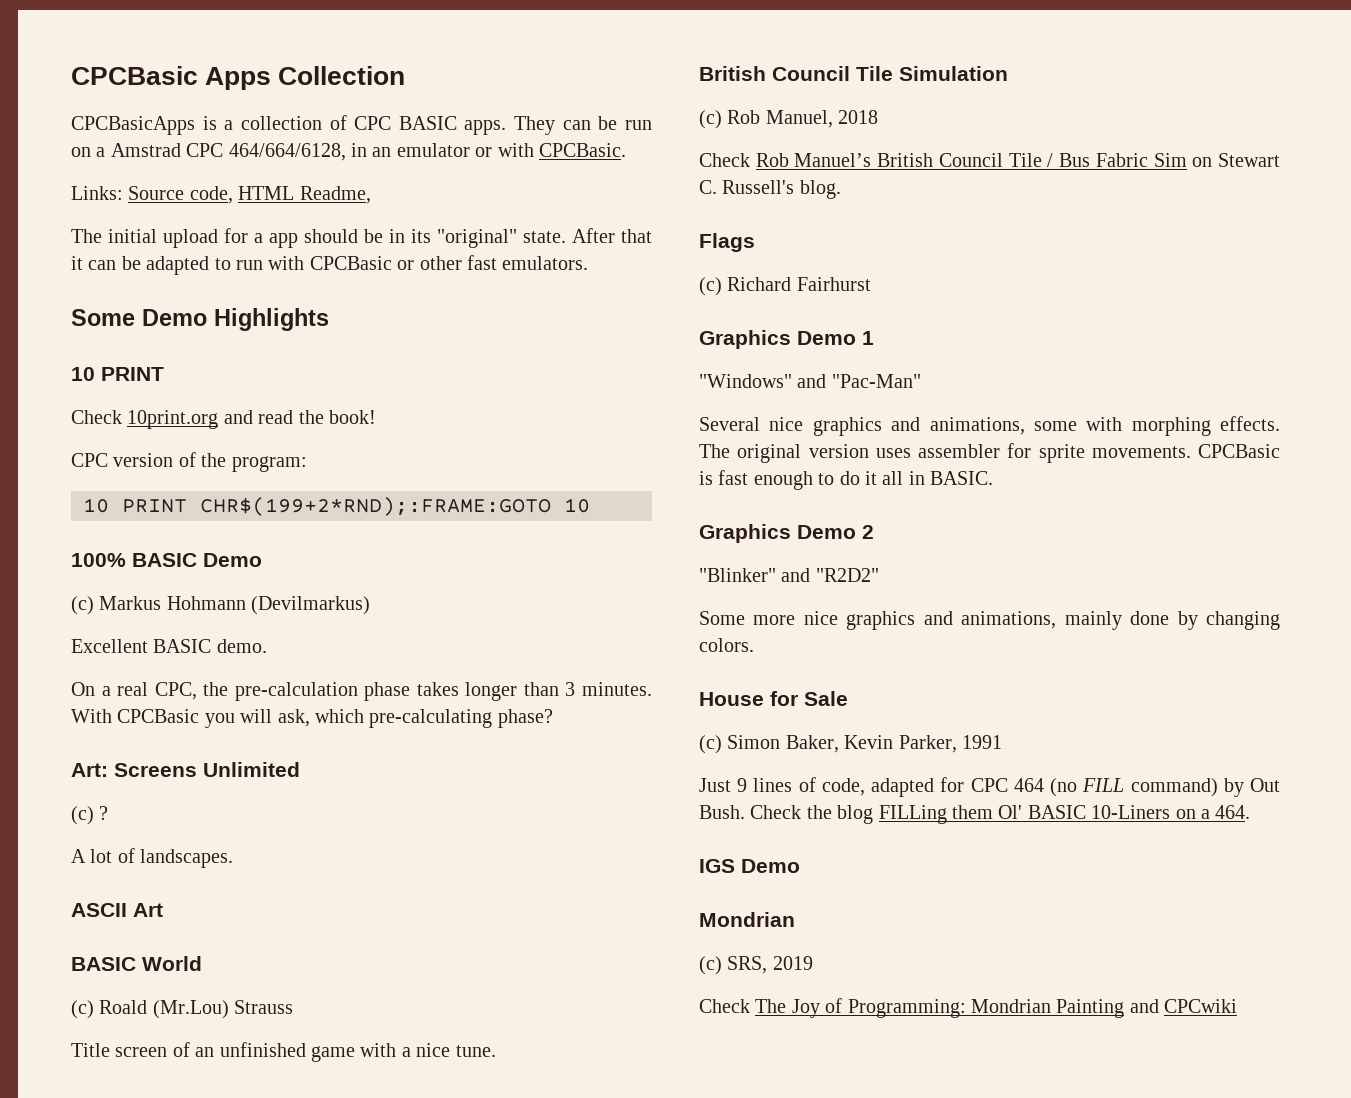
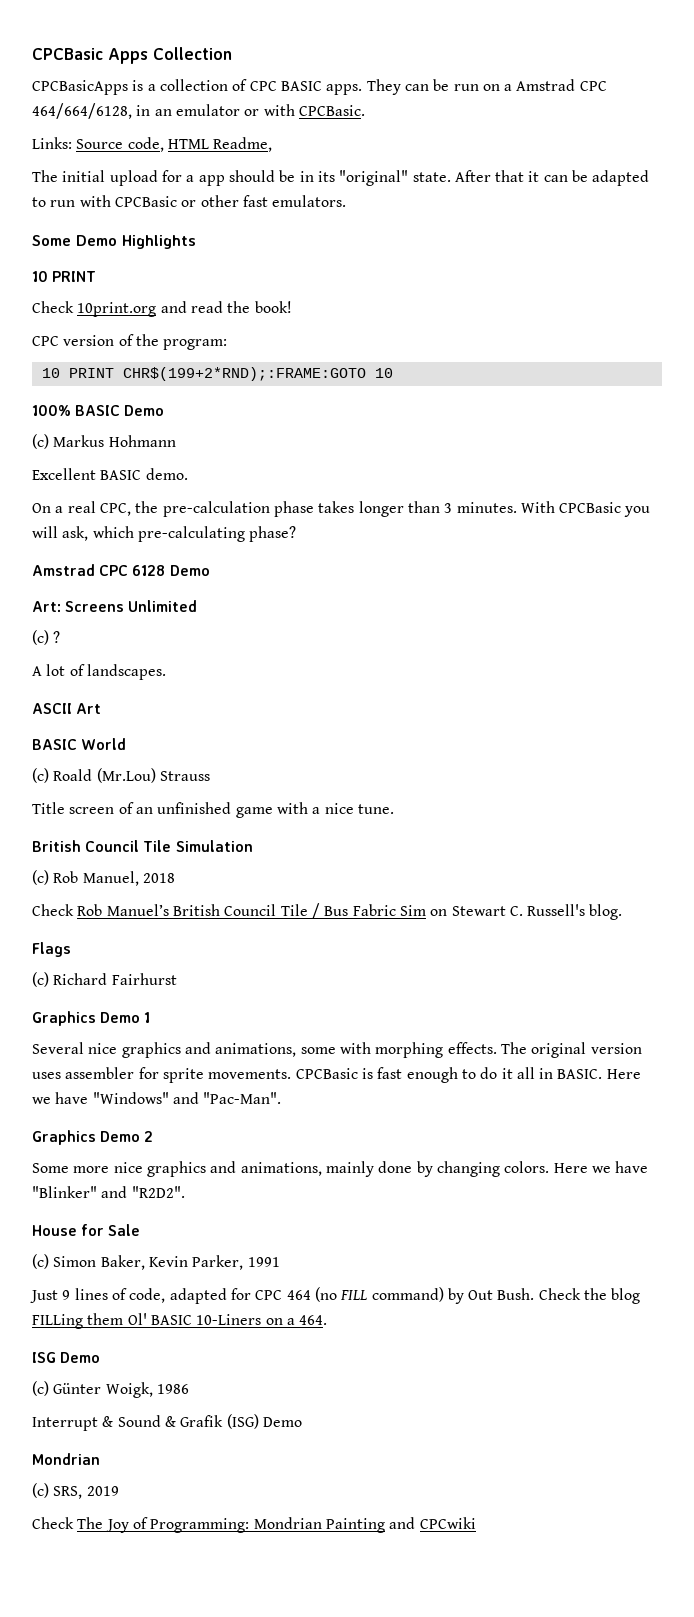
- (c) Markus Hohmann (Devilmarkus)
+ (c) Markus Hohmann
+ Amstrad CPC 6128 Demo
- "Windows" and "Pac-Man"
+ Here we have "Windows" and "Pac-Man".
- "Blinker" and "R2D2"
+ Here we have "Blinker" and "R2D2".
- IGS Demo
+ ISG Demo
+ (c) Günter Woigk, 1986
+ Interrupt & Sound & Grafik (ISG) Demo

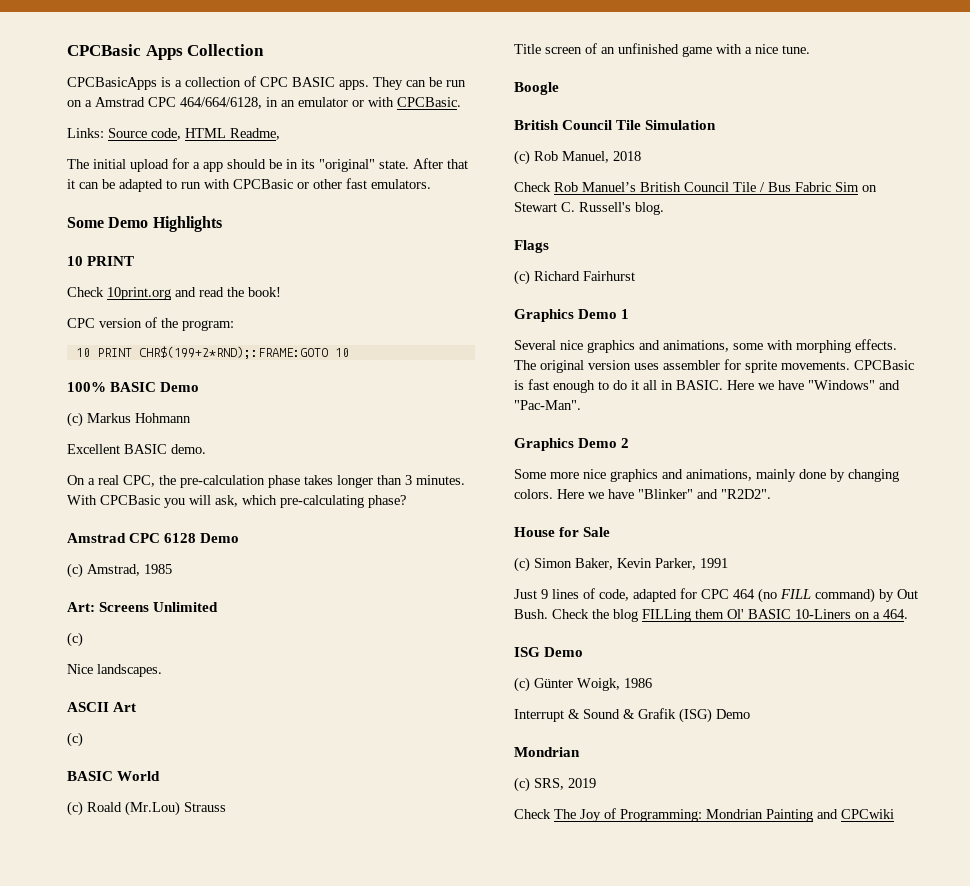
+ (c) Amstrad, 1985
  Art: Screens Unlimited
- (c) ?
- A lot of landscapes.
+ (c)
+ Nice landscapes.
  ASCII Art
+ (c)
+ Boogle

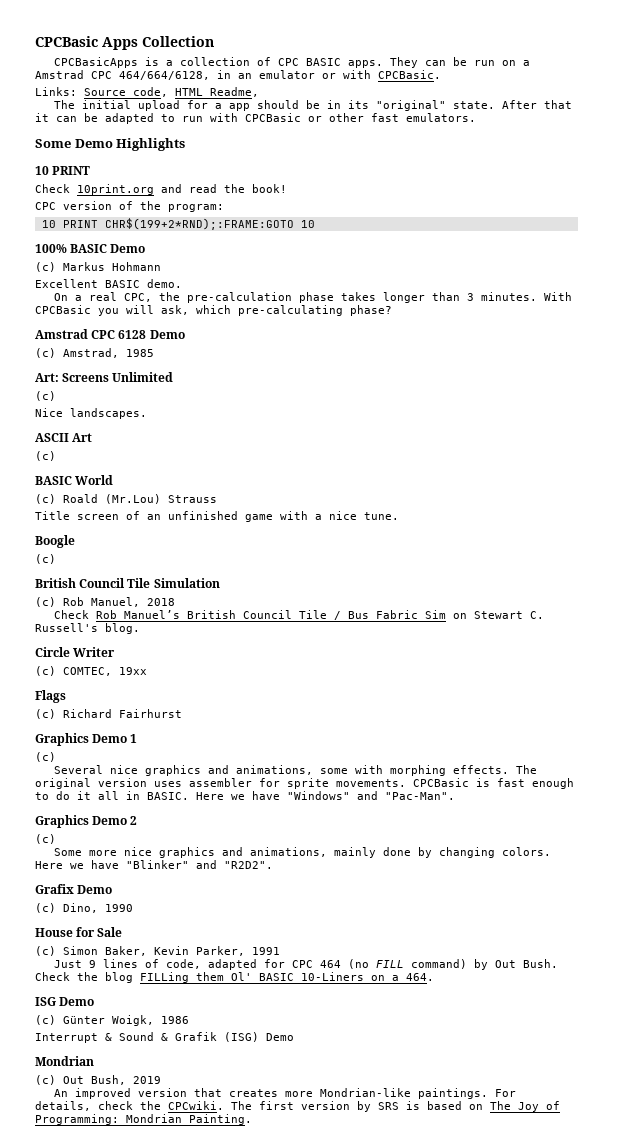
  Boogle
+ (c)
+ Circle Writer
+ (c) COMTEC, 19xx
  Graphics Demo 1
+ (c)
  Graphics Demo 2
+ (c)
+ Grafix Demo
+ (c) Dino, 1990
- (c) SRS, 2019
+ (c) Out Bush, 2019
- Check The Joy of Programming: Mondrian Painting and CPCwiki
+ An improved version that creates more Mondrian-like paintings. For details, check the CPCwiki. The first version by SRS is based on The Joy of Programming: Mondrian Painting.

